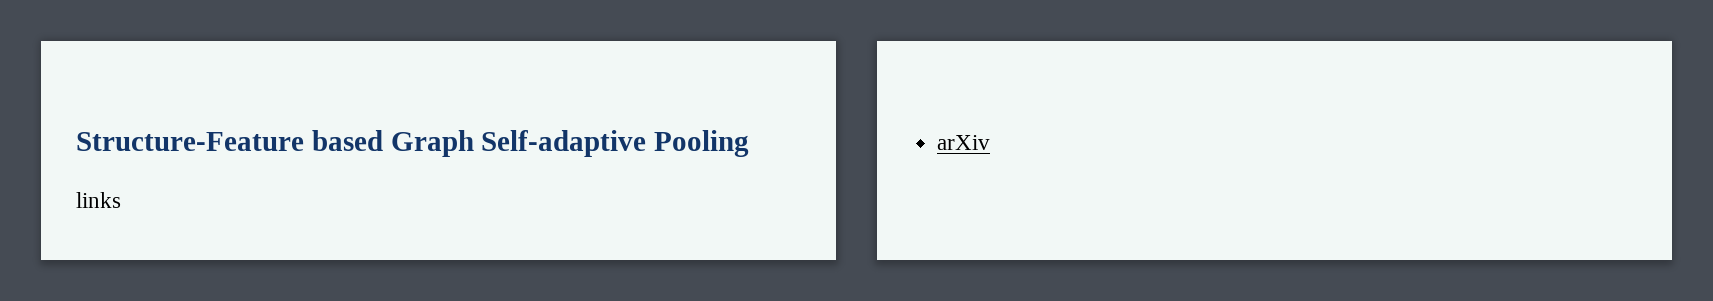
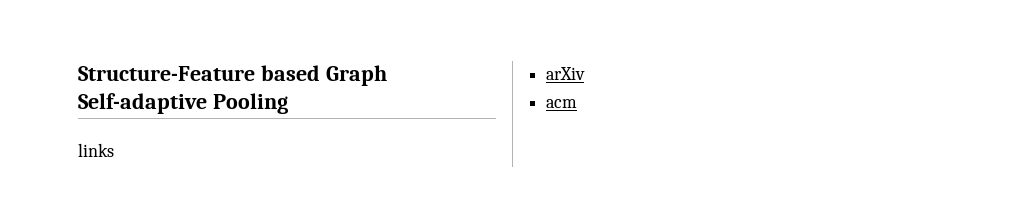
+ acm

